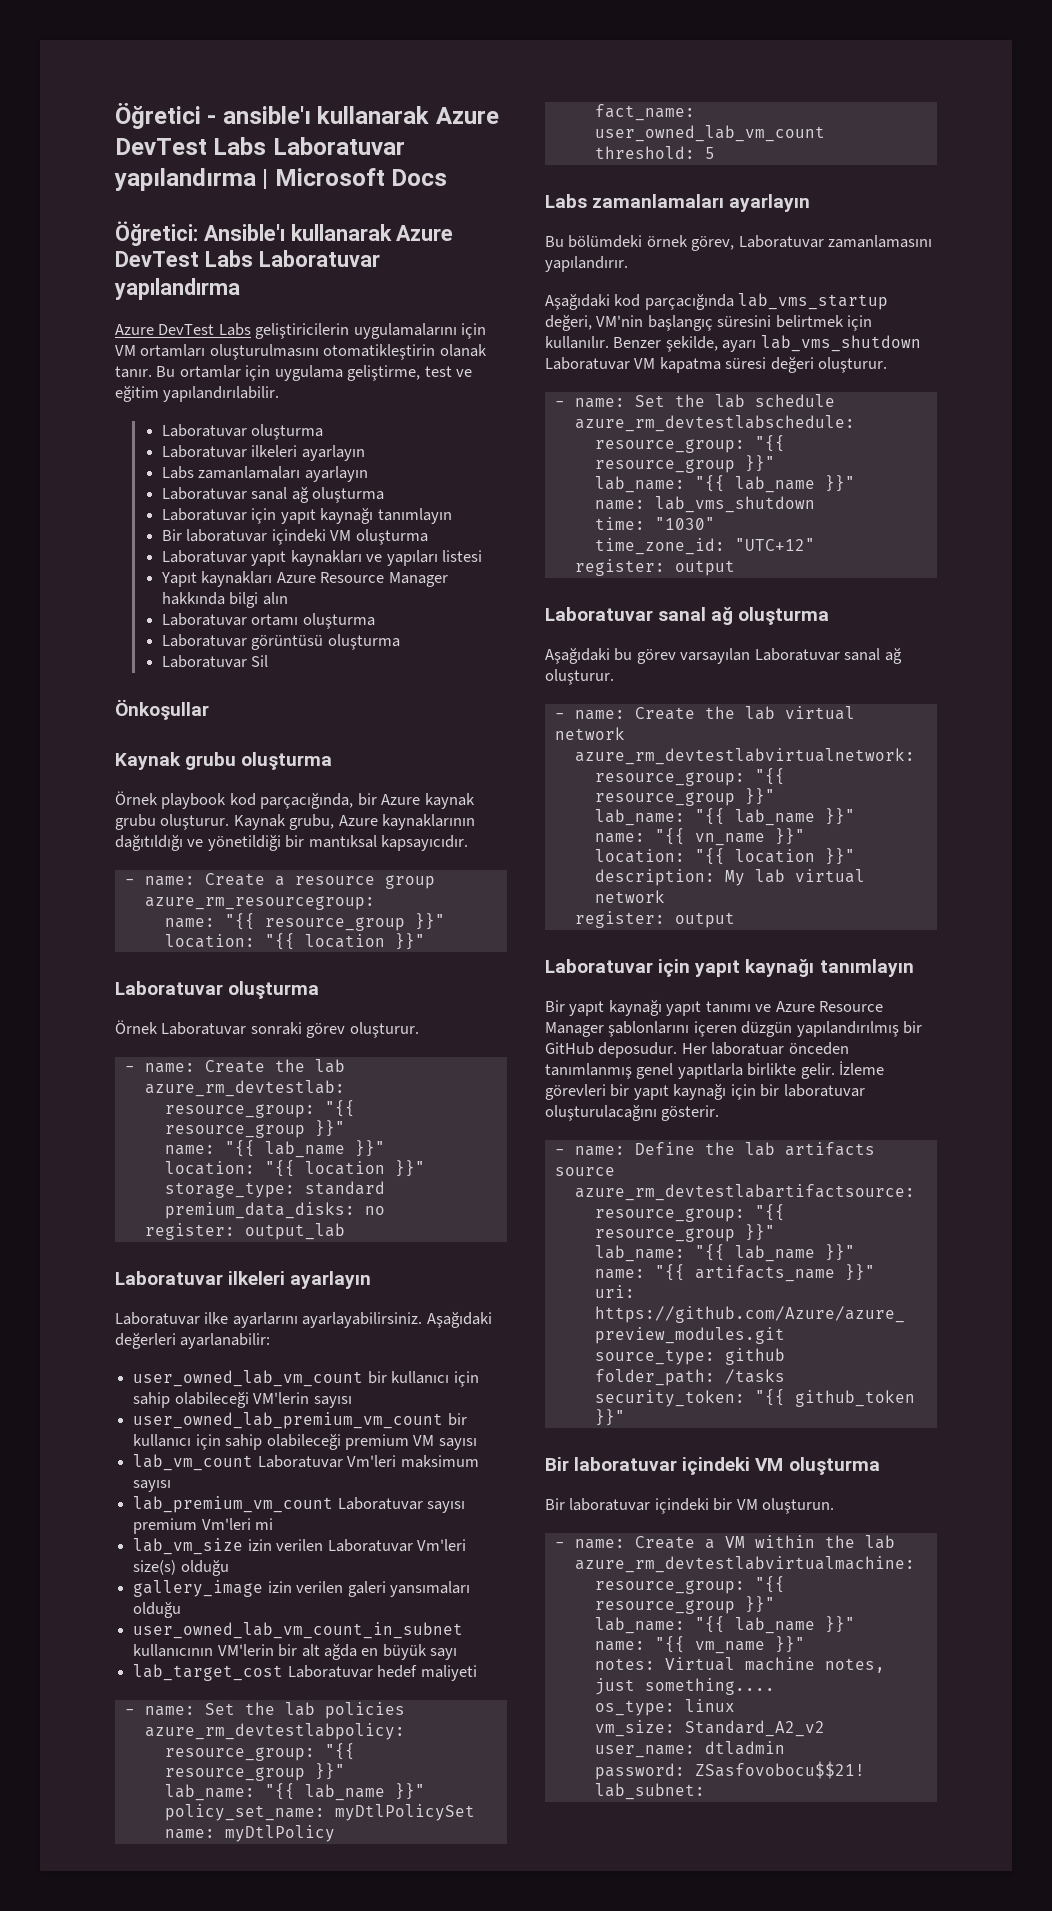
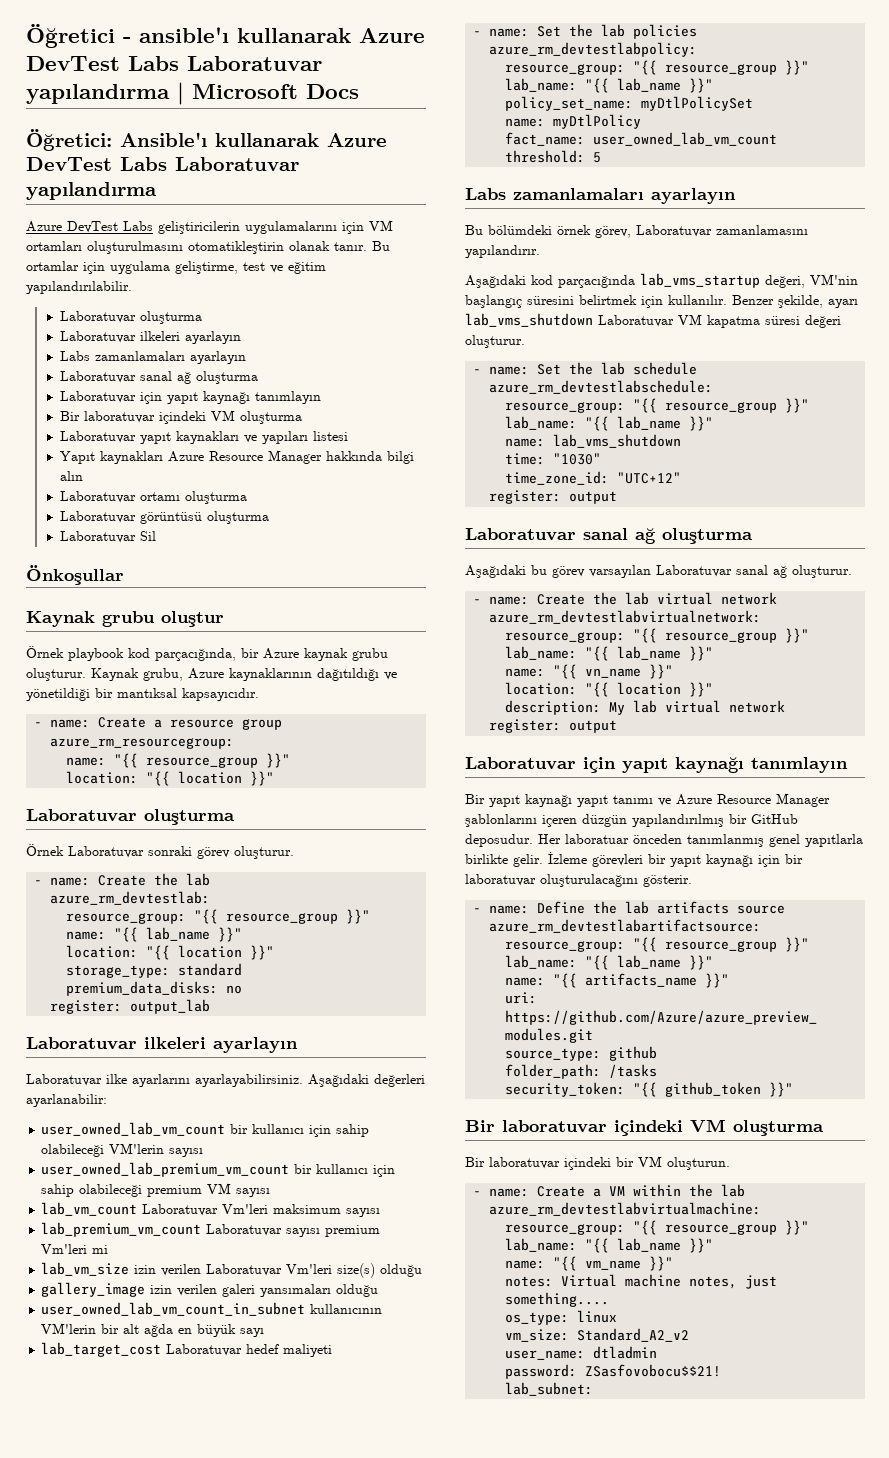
- Kaynak grubu oluşturma
+ Kaynak grubu oluştur

